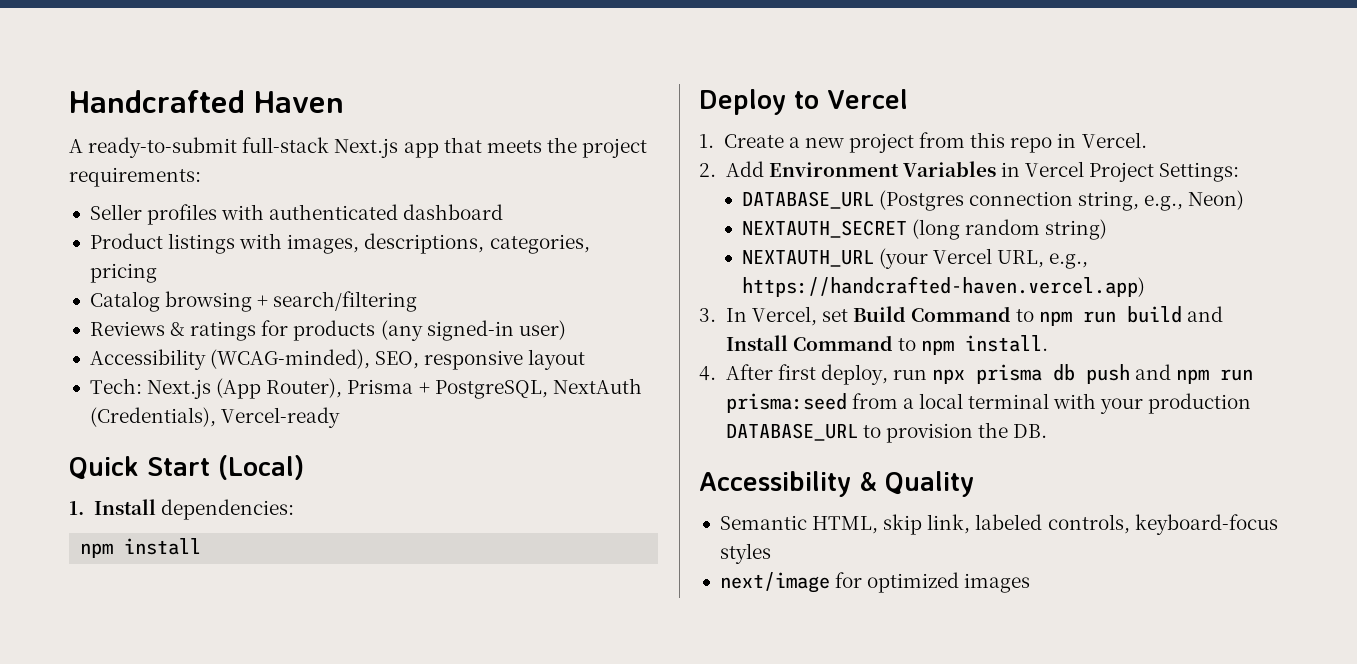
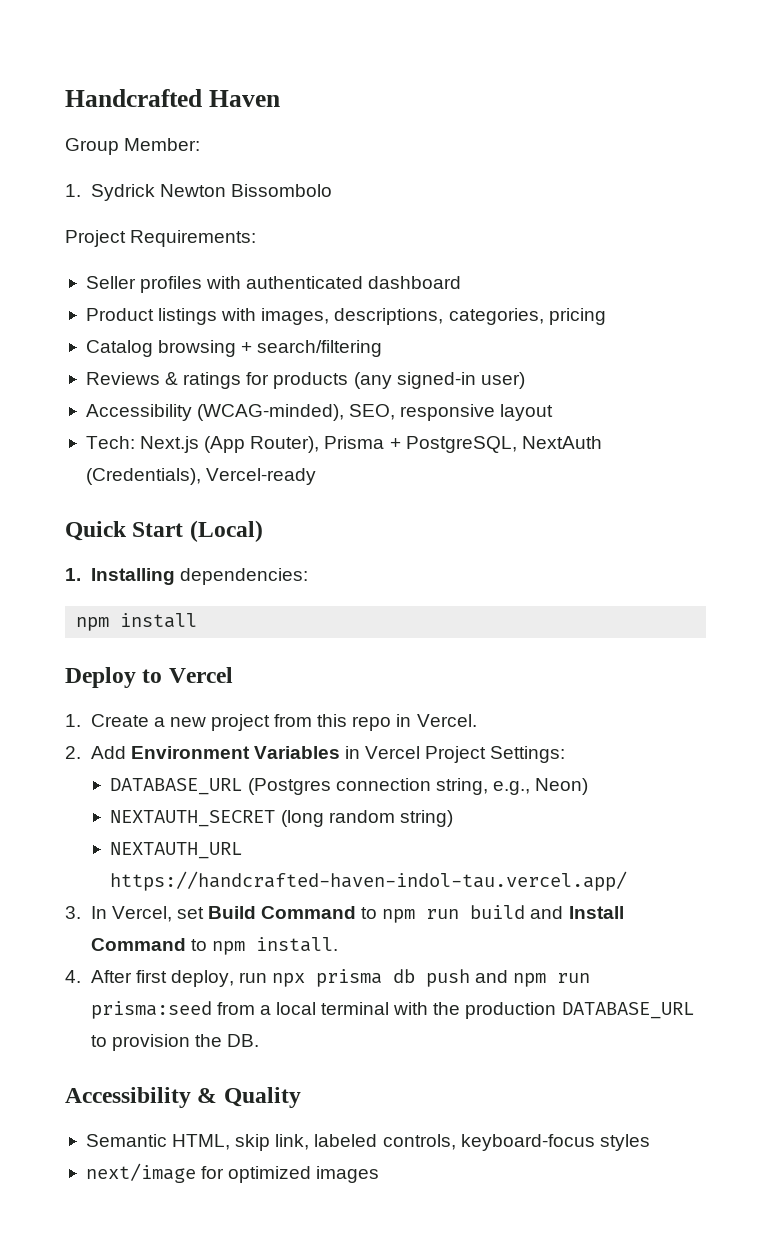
- A ready-to-submit full‑stack Next.js app that meets the project requirements:
+ Group Member:
+ 1. Sydrick Newton Bissombolo
+ Project Requirements:
- 1. Install dependencies:
+ 1. Installing dependencies:
- NEXTAUTH_URL (your Vercel URL, e.g., https://handcrafted-haven.vercel.app)
+ NEXTAUTH_URL https://handcrafted-haven-indol-tau.vercel.app/
- 4. After first deploy, run npx prisma db push and npm run prisma:seed from a local terminal with your production DATABASE_URL to provision the DB.
+ 4. After first deploy, run npx prisma db push and npm run prisma:seed from a local terminal with the production DATABASE_URL to provision the DB.

